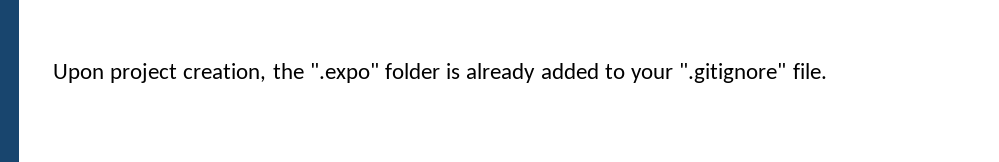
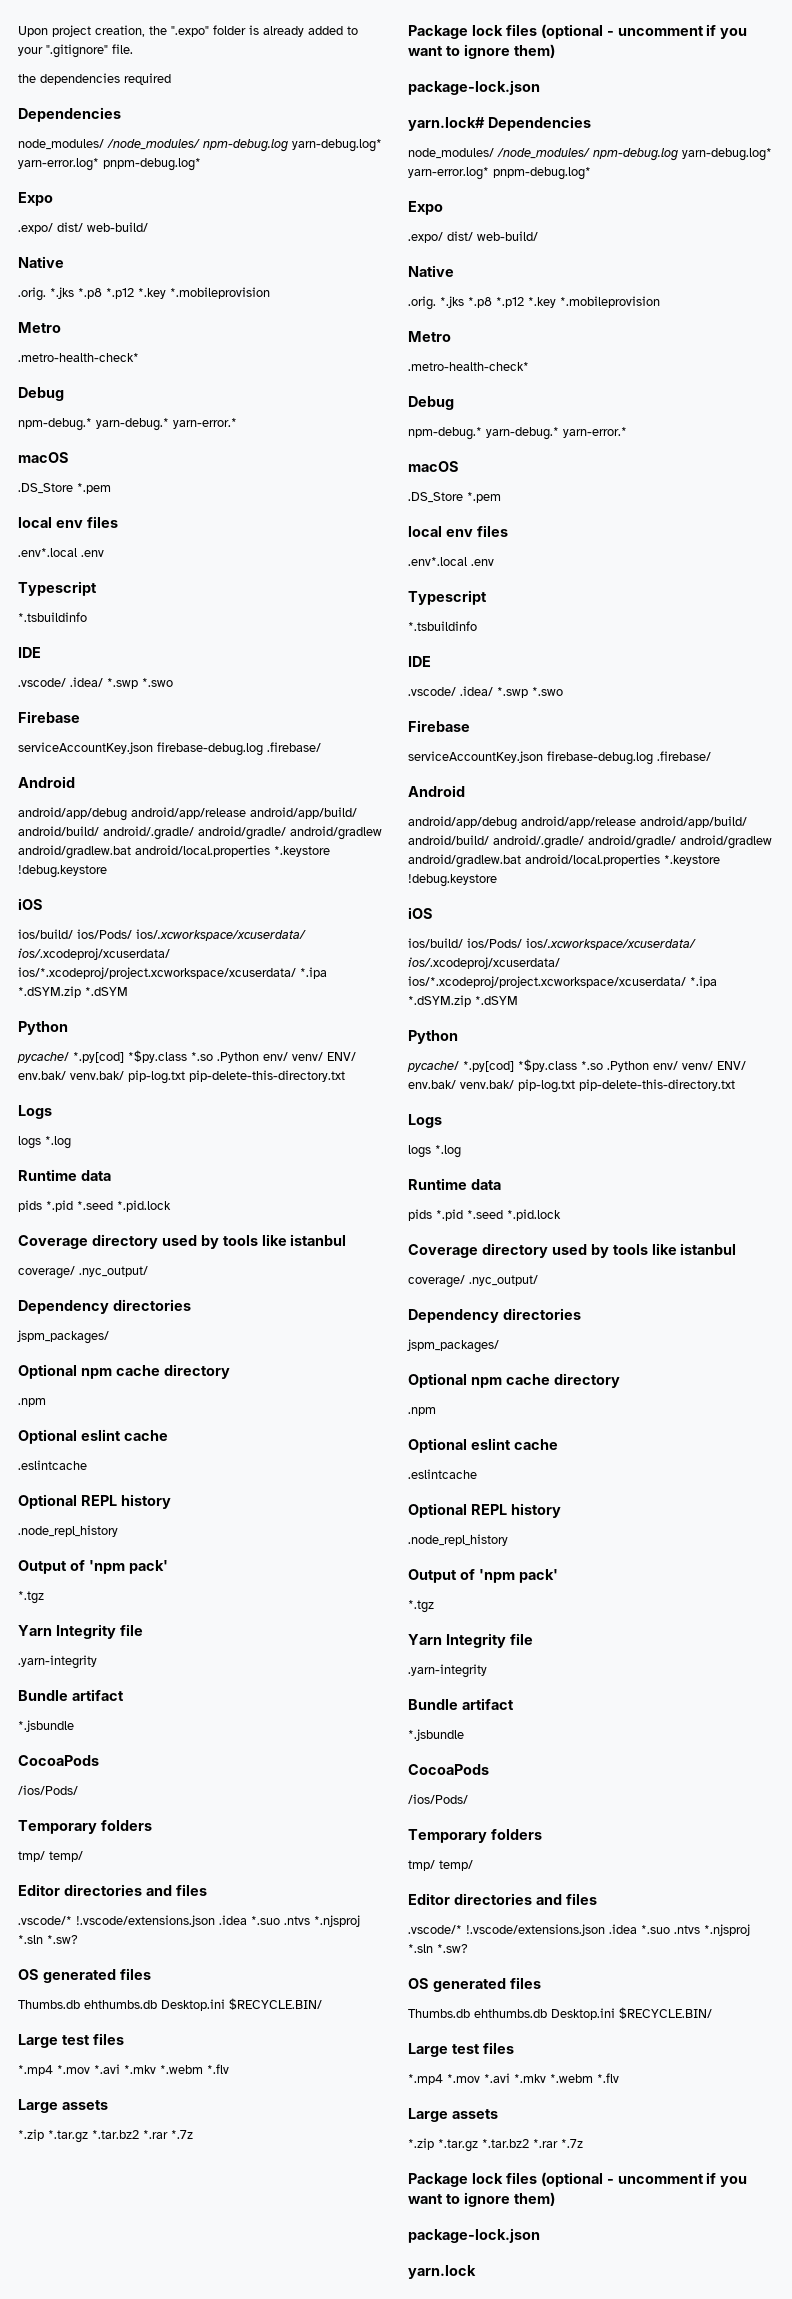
+ the dependencies required
+ Dependencies
+ node_modules/ /node_modules/ npm-debug.log yarn-debug.log* yarn-error.log* pnpm-debug.log*
+ Expo
+ .expo/ dist/ web-build/
+ Native
+ .orig. *.jks *.p8 *.p12 *.key *.mobileprovision
+ Metro
+ .metro-health-check*
+ Debug
+ npm-debug.* yarn-debug.* yarn-error.*
+ macOS
+ .DS_Store *.pem
+ local env files
+ .env*.local .env
+ Typescript
+ *.tsbuildinfo
+ IDE
+ .vscode/ .idea/ *.swp *.swo
+ Firebase
+ serviceAccountKey.json firebase-debug.log .firebase/
+ Android
+ android/app/debug android/app/release android/app/build/ android/build/ android/.gradle/ android/gradle/ android/gradlew android/gradlew.bat android/local.properties *.keystore !debug.keystore
+ iOS
+ ios/build/ ios/Pods/ ios/.xcworkspace/xcuserdata/ ios/.xcodeproj/xcuserdata/ ios/*.xcodeproj/project.xcworkspace/xcuserdata/ *.ipa *.dSYM.zip *.dSYM
+ Python
+ pycache/ *.py[cod] *$py.class *.so .Python env/ venv/ ENV/ env.bak/ venv.bak/ pip-log.txt pip-delete-this-directory.txt
+ Logs
+ logs *.log
+ Runtime data
+ pids *.pid *.seed *.pid.lock
+ Coverage directory used by tools like istanbul
+ coverage/ .nyc_output/
+ Dependency directories
+ jspm_packages/
+ Optional npm cache directory
+ .npm
+ Optional eslint cache
+ .eslintcache
+ Optional REPL history
+ .node_repl_history
+ Output of 'npm pack'
+ *.tgz
+ Yarn Integrity file
+ .yarn-integrity
+ Bundle artifact
+ *.jsbundle
+ CocoaPods
+ /ios/Pods/
+ Temporary folders
+ tmp/ temp/
+ Editor directories and files
+ .vscode/* !.vscode/extensions.json .idea *.suo .ntvs *.njsproj *.sln *.sw?
+ OS generated files
+ Thumbs.db ehthumbs.db Desktop.ini $RECYCLE.BIN/
+ Large test files
+ *.mp4 *.mov *.avi *.mkv *.webm *.flv
+ Large assets
+ *.zip *.tar.gz *.tar.bz2 *.rar *.7z
+ Package lock files (optional - uncomment if you want to ignore them)
+ package-lock.json
+ yarn.lock# Dependencies
+ node_modules/ /node_modules/ npm-debug.log yarn-debug.log* yarn-error.log* pnpm-debug.log*
+ Expo
+ .expo/ dist/ web-build/
+ Native
+ .orig. *.jks *.p8 *.p12 *.key *.mobileprovision
+ Metro
+ .metro-health-check*
+ Debug
+ npm-debug.* yarn-debug.* yarn-error.*
+ macOS
+ .DS_Store *.pem
+ local env files
+ .env*.local .env
+ Typescript
+ *.tsbuildinfo
+ IDE
+ .vscode/ .idea/ *.swp *.swo
+ Firebase
+ serviceAccountKey.json firebase-debug.log .firebase/
+ Android
+ android/app/debug android/app/release android/app/build/ android/build/ android/.gradle/ android/gradle/ android/gradlew android/gradlew.bat android/local.properties *.keystore !debug.keystore
+ iOS
+ ios/build/ ios/Pods/ ios/.xcworkspace/xcuserdata/ ios/.xcodeproj/xcuserdata/ ios/*.xcodeproj/project.xcworkspace/xcuserdata/ *.ipa *.dSYM.zip *.dSYM
+ Python
+ pycache/ *.py[cod] *$py.class *.so .Python env/ venv/ ENV/ env.bak/ venv.bak/ pip-log.txt pip-delete-this-directory.txt
+ Logs
+ logs *.log
+ Runtime data
+ pids *.pid *.seed *.pid.lock
+ Coverage directory used by tools like istanbul
+ coverage/ .nyc_output/
+ Dependency directories
+ jspm_packages/
+ Optional npm cache directory
+ .npm
+ Optional eslint cache
+ .eslintcache
+ Optional REPL history
+ .node_repl_history
+ Output of 'npm pack'
+ *.tgz
+ Yarn Integrity file
+ .yarn-integrity
+ Bundle artifact
+ *.jsbundle
+ CocoaPods
+ /ios/Pods/
+ Temporary folders
+ tmp/ temp/
+ Editor directories and files
+ .vscode/* !.vscode/extensions.json .idea *.suo .ntvs *.njsproj *.sln *.sw?
+ OS generated files
+ Thumbs.db ehthumbs.db Desktop.ini $RECYCLE.BIN/
+ Large test files
+ *.mp4 *.mov *.avi *.mkv *.webm *.flv
+ Large assets
+ *.zip *.tar.gz *.tar.bz2 *.rar *.7z
+ Package lock files (optional - uncomment if you want to ignore them)
+ package-lock.json
+ yarn.lock

